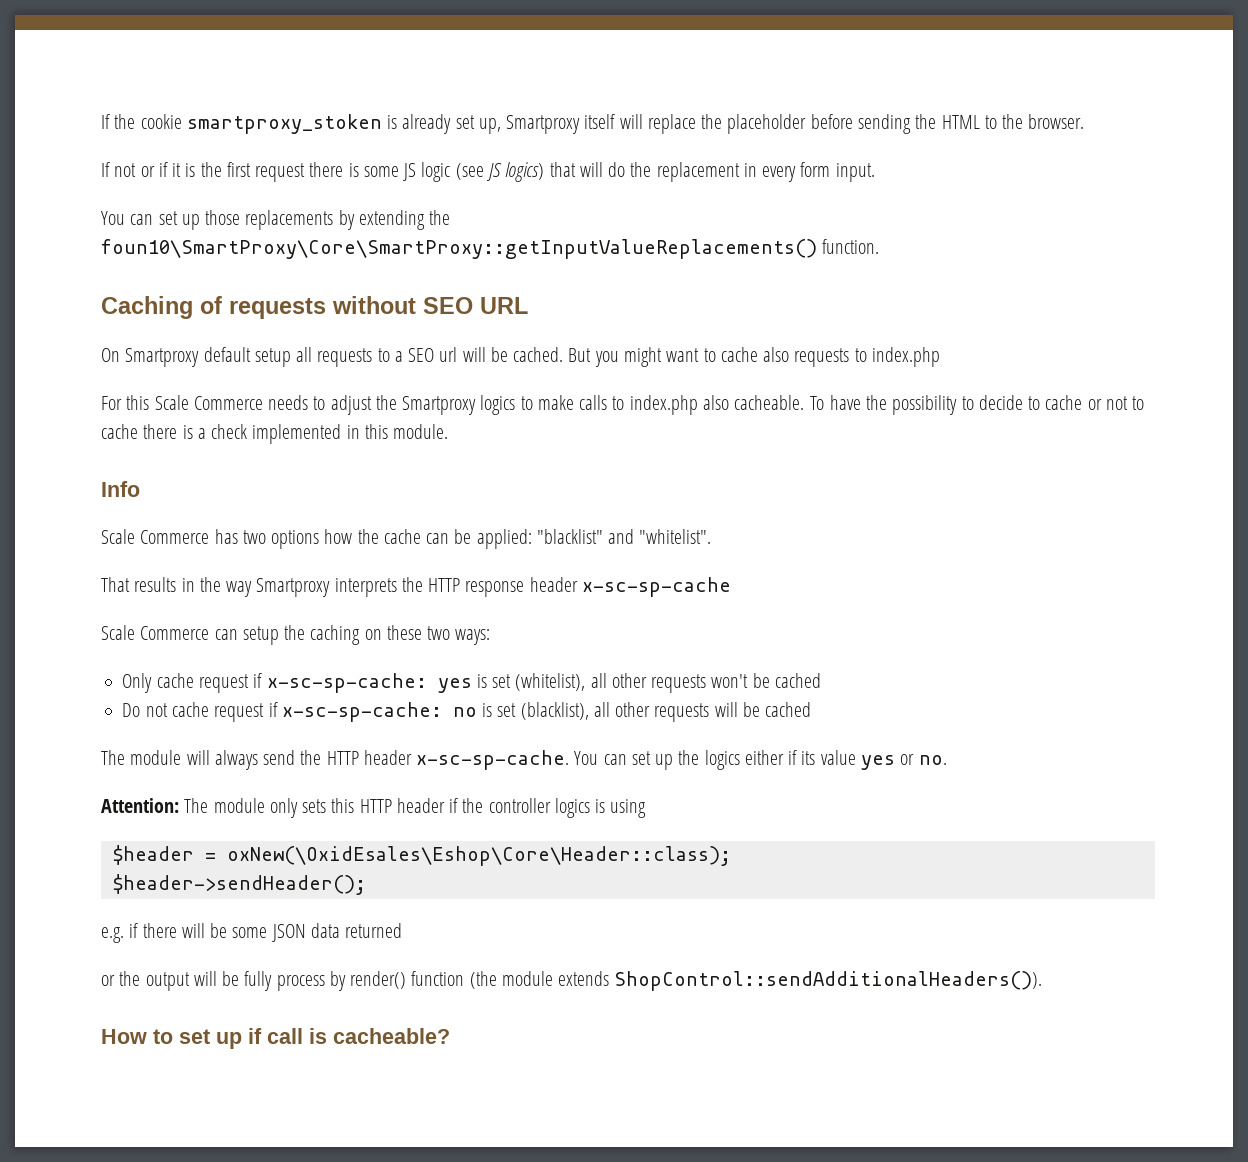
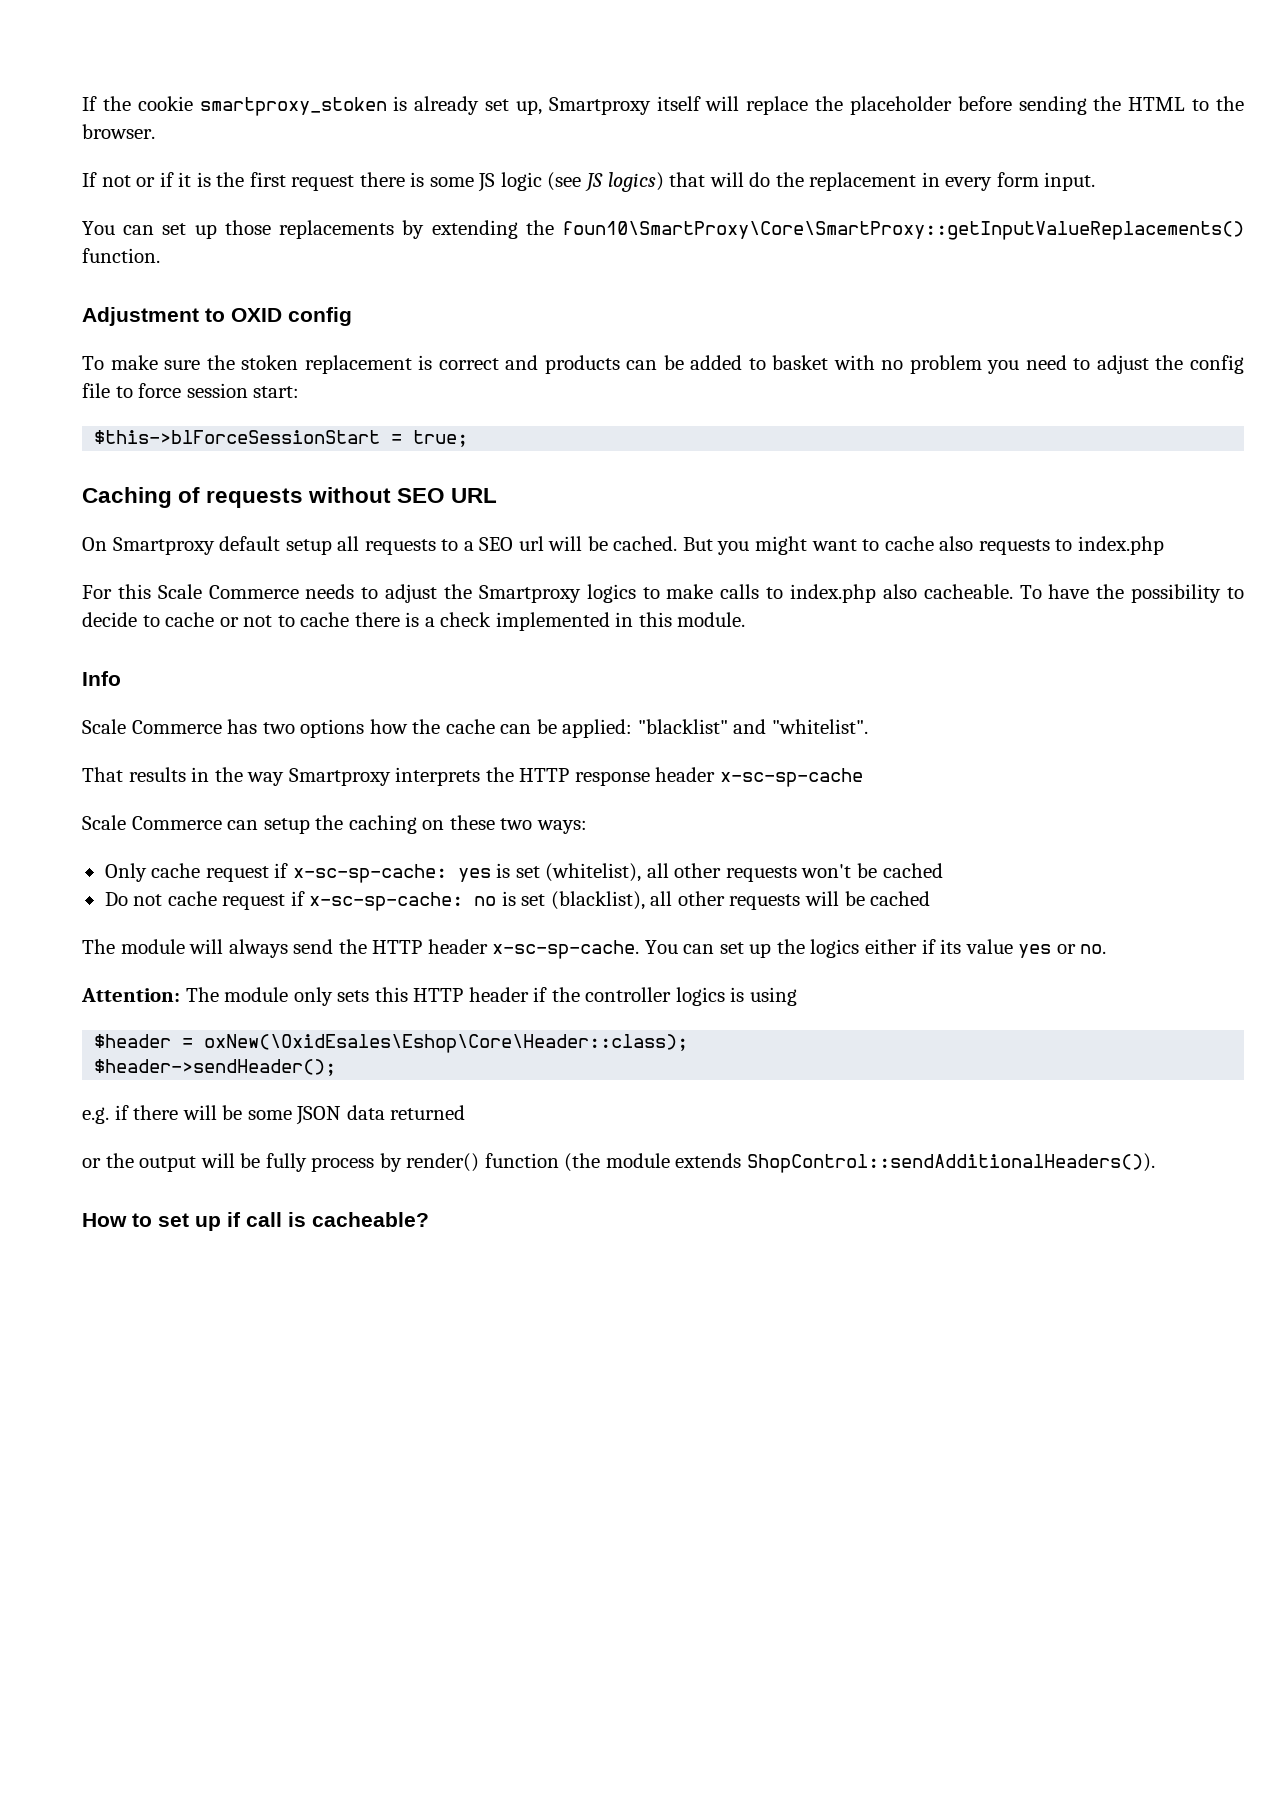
+ Adjustment to OXID config
+ To make sure the stoken replacement is correct and products can be added to basket with no problem you need to adjust the config file to force session start:
+ $this->blForceSessionStart = true;

